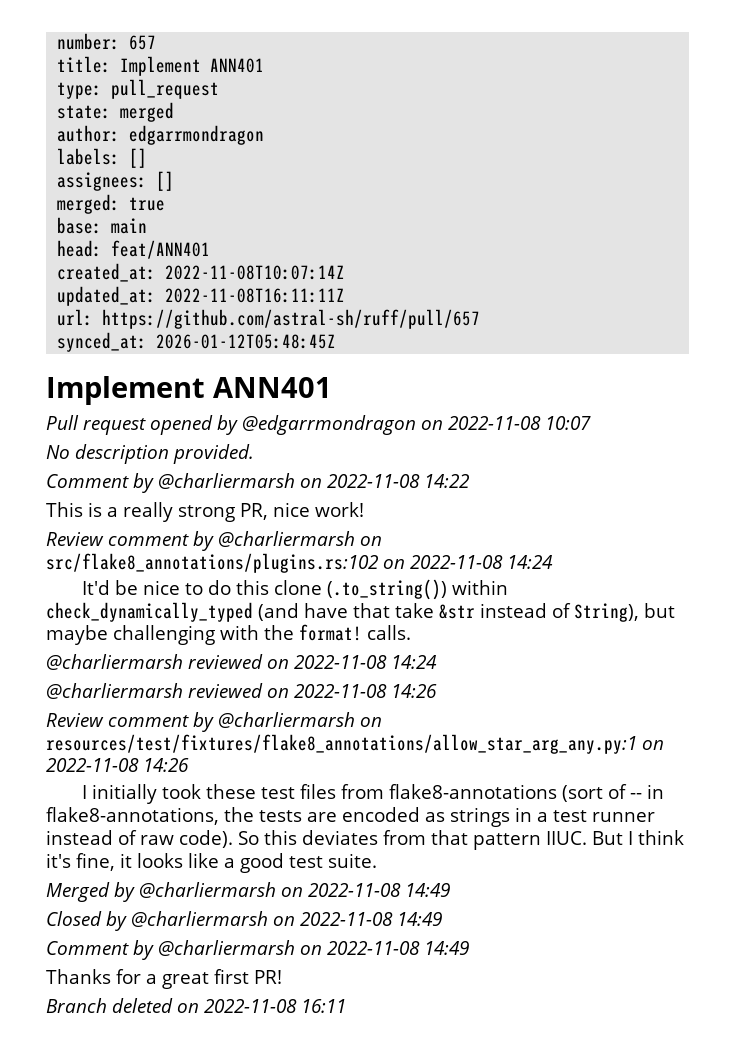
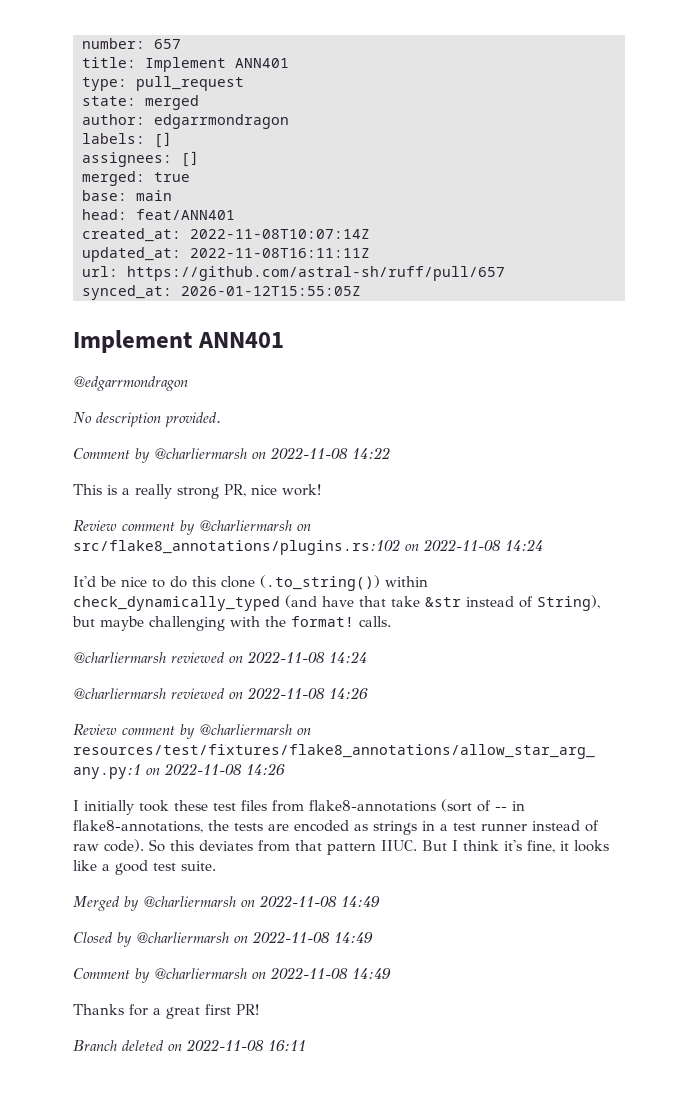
- synced_at: 2026-01-12T05:48:45Z
+ synced_at: 2026-01-12T15:55:05Z
  Implement ANN401
- Pull request opened by @edgarrmondragon on 2022-11-08 10:07
+ @edgarrmondragon

